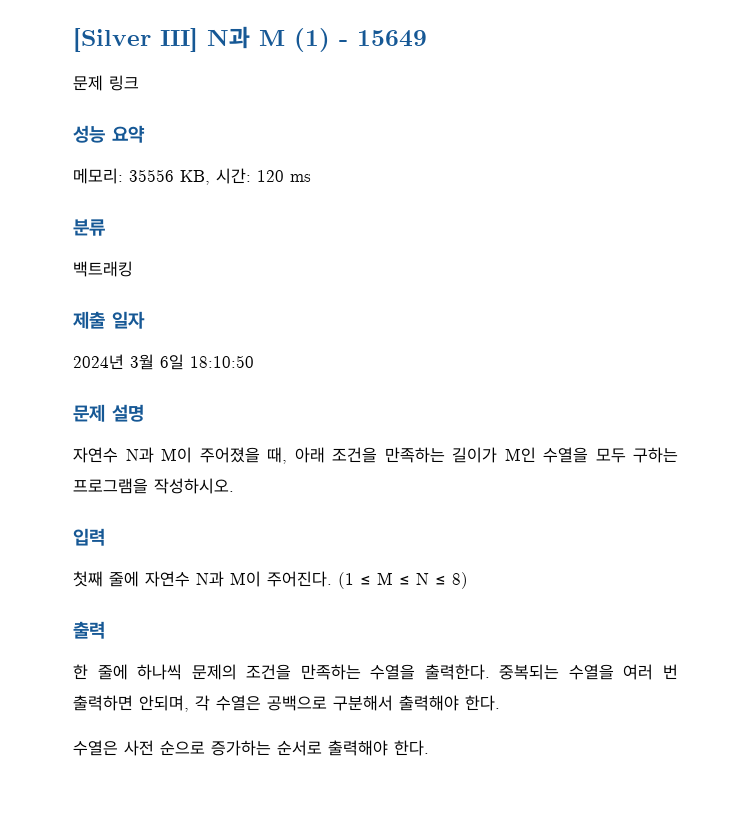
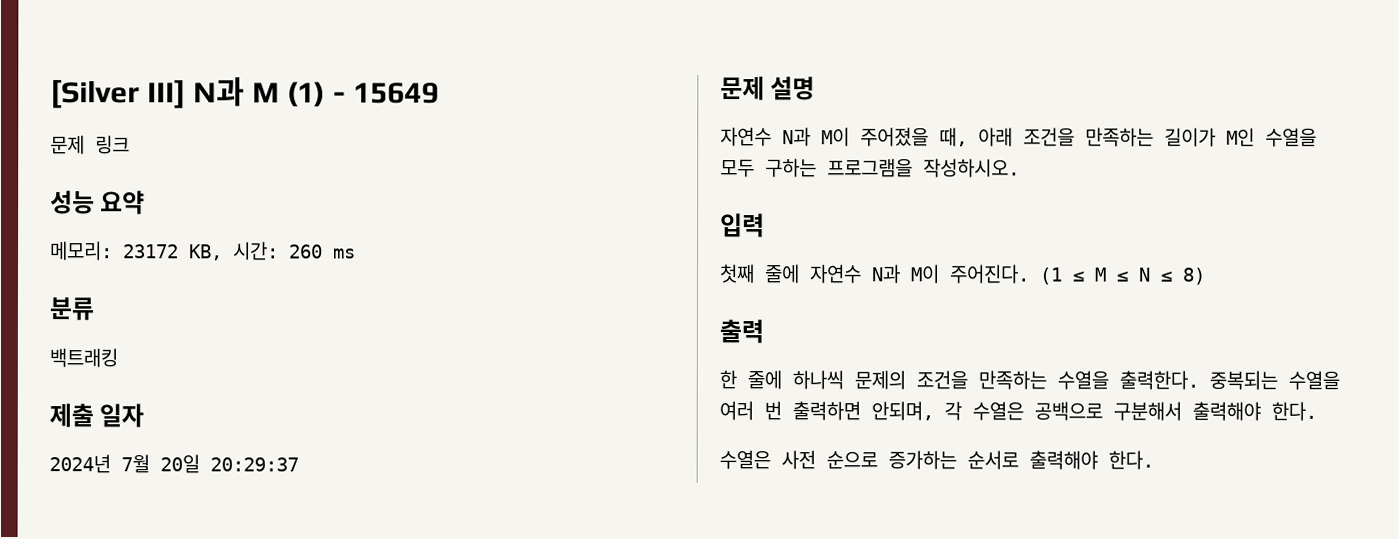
- 메모리: 35556 KB, 시간: 120 ms
+ 메모리: 23172 KB, 시간: 260 ms
- 2024년 3월 6일 18:10:50
+ 2024년 7월 20일 20:29:37

